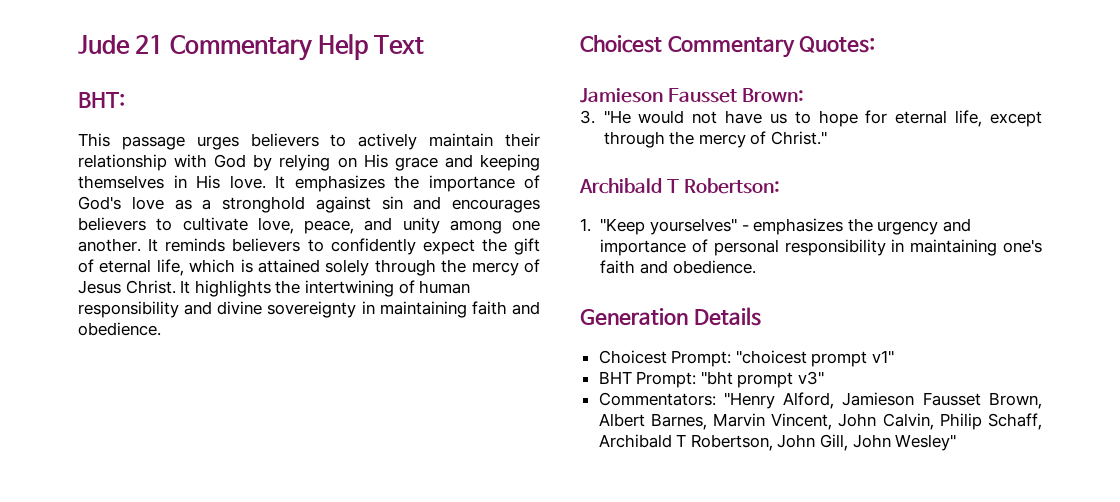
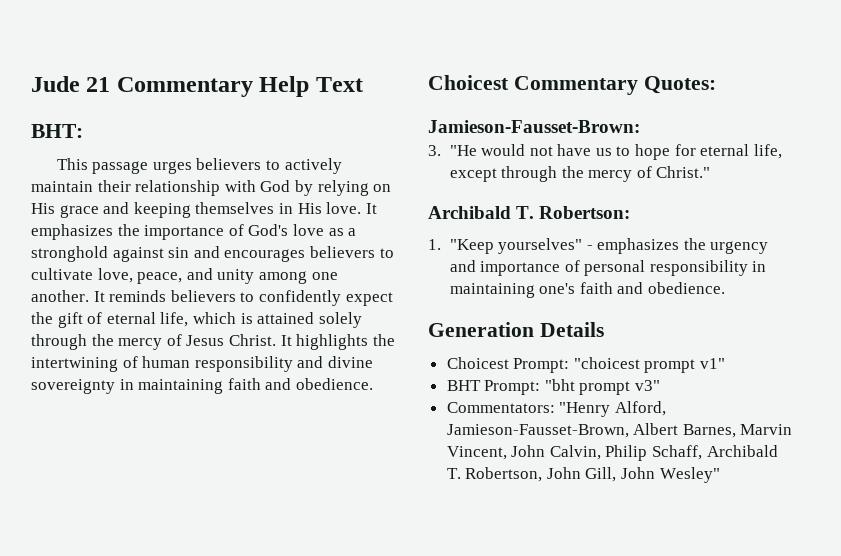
- Jamieson Fausset Brown:
+ Jamieson-Fausset-Brown:
- Archibald T Robertson:
+ Archibald T. Robertson:
- Commentators: "Henry Alford, Jamieson Fausset Brown, Albert Barnes, Marvin Vincent, John Calvin, Philip Schaff, Archibald T Robertson, John Gill, John Wesley"
+ Commentators: "Henry Alford, Jamieson-Fausset-Brown, Albert Barnes, Marvin Vincent, John Calvin, Philip Schaff, Archibald T. Robertson, John Gill, John Wesley"

